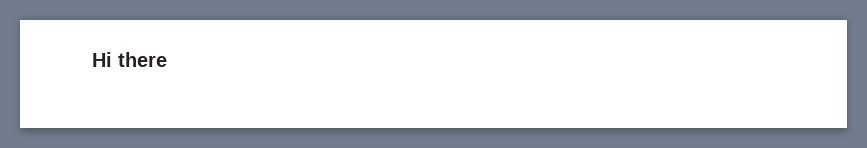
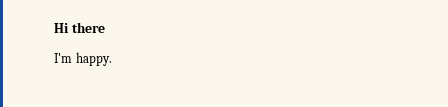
+ I'm happy.

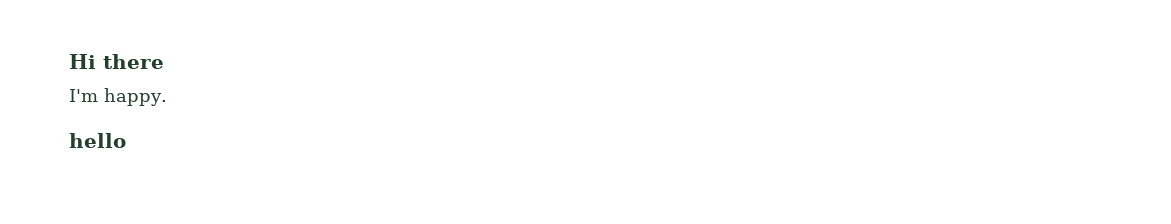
+ hello

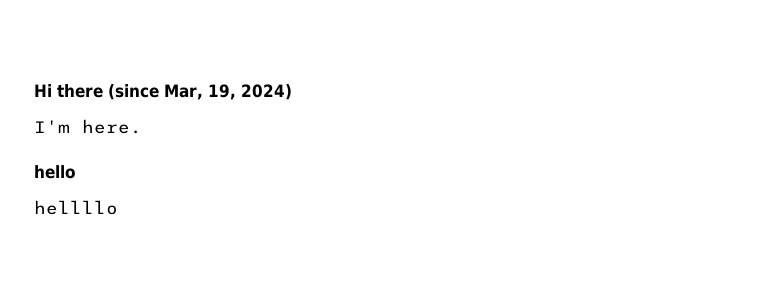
- Hi there
+ Hi there (since Mar, 19, 2024)
- I'm happy.
+ I'm here.
+ hellllo

